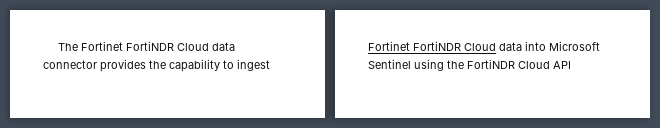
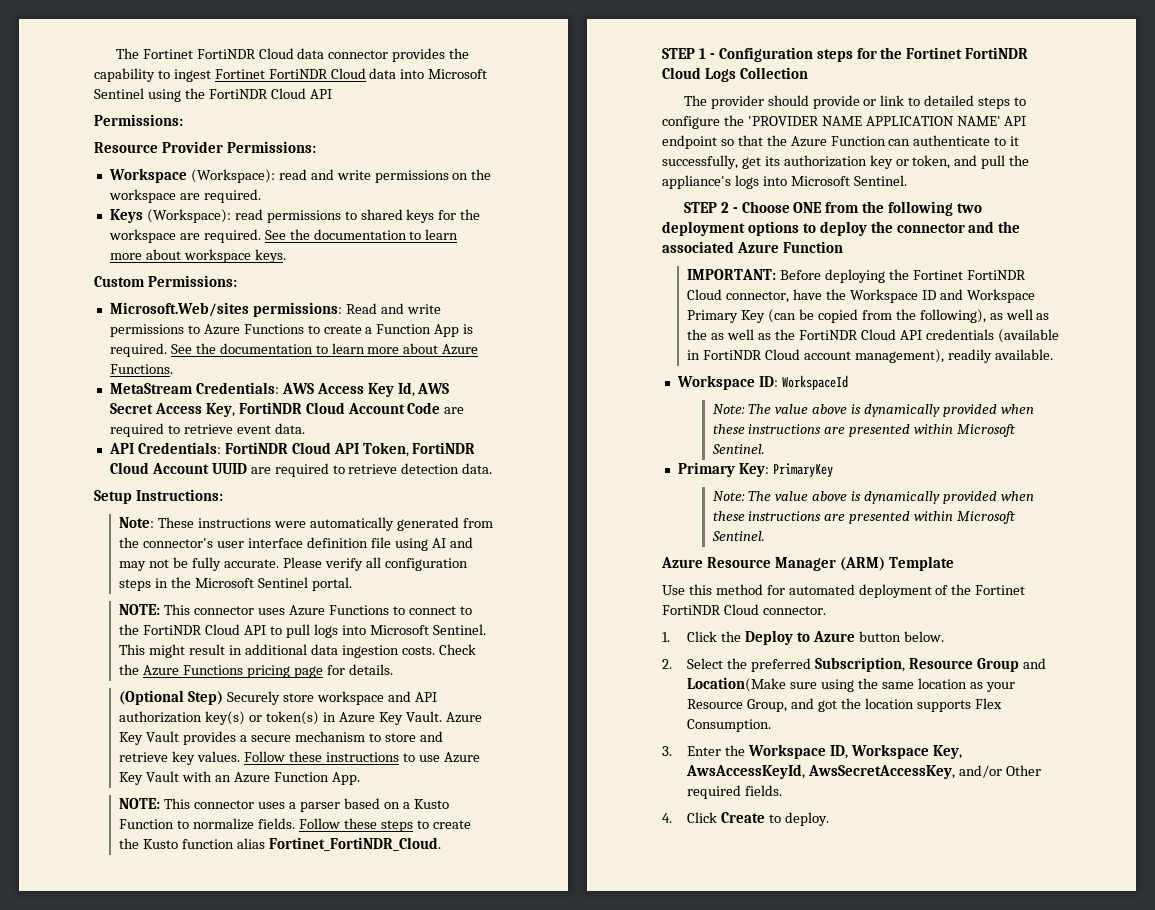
  The Fortinet FortiNDR Cloud data connector provides the capability to ingest Fortinet FortiNDR Cloud data into Microsoft Sentinel using the FortiNDR Cloud API
+ Permissions:
+ Resource Provider Permissions:
+ Workspace (Workspace): read and write permissions on the workspace are required.
+ Keys (Workspace): read permissions to shared keys for the workspace are required. See the documentation to learn more about workspace keys.
+ Custom Permissions:
+ Microsoft.Web/sites permissions: Read and write permissions to Azure Functions to create a Function App is required. See the documentation to learn more about Azure Functions.
+ MetaStream Credentials: AWS Access Key Id, AWS Secret Access Key, FortiNDR Cloud Account Code are required to retrieve event data.
+ API Credentials: FortiNDR Cloud API Token, FortiNDR Cloud Account UUID are required to retrieve detection data.
+ Setup Instructions:
+ Note: These instructions were automatically generated from the connector's user interface definition file using AI and may not be fully accurate. Please verify all configuration steps in the Microsoft Sentinel portal.
+ NOTE: This connector uses Azure Functions to connect to the FortiNDR Cloud API to pull logs into Microsoft Sentinel. This might result in additional data ingestion costs. Check the Azure Functions pricing page for details.
+ (Optional Step) Securely store workspace and API authorization key(s) or token(s) in Azure Key Vault. Azure Key Vault provides a secure mechanism to store and retrieve key values. Follow these instructions to use Azure Key Vault with an Azure Function App.
+ NOTE: This connector uses a parser based on a Kusto Function to normalize fields. Follow these steps to create the Kusto function alias Fortinet_FortiNDR_Cloud.
+ STEP 1 - Configuration steps for the Fortinet FortiNDR Cloud Logs Collection
+ The provider should provide or link to detailed steps to configure the 'PROVIDER NAME APPLICATION NAME' API endpoint so that the Azure Function can authenticate to it successfully, get its authorization key or token, and pull the appliance's logs into Microsoft Sentinel.
+ STEP 2 - Choose ONE from the following two deployment options to deploy the connector and the associated Azure Function
+ IMPORTANT: Before deploying the Fortinet FortiNDR Cloud connector, have the Workspace ID and Workspace Primary Key (can be copied from the following), as well as the as well as the FortiNDR Cloud API credentials (available in FortiNDR Cloud account management), readily available.
+ Workspace ID: WorkspaceId
+ Note: The value above is dynamically provided when these instructions are presented within Microsoft Sentinel.
+ Primary Key: PrimaryKey
+ Note: The value above is dynamically provided when these instructions are presented within Microsoft Sentinel.
+ Azure Resource Manager (ARM) Template
+ Use this method for automated deployment of the Fortinet FortiNDR Cloud connector.
+ 1. Click the Deploy to Azure button below.
+ 2. Select the preferred Subscription, Resource Group and Location(Make sure using the same location as your Resource Group, and got the location supports Flex Consumption.
+ 3. Enter the Workspace ID, Workspace Key, AwsAccessKeyId, AwsSecretAccessKey, and/or Other required fields.
+ 4. Click Create to deploy.

